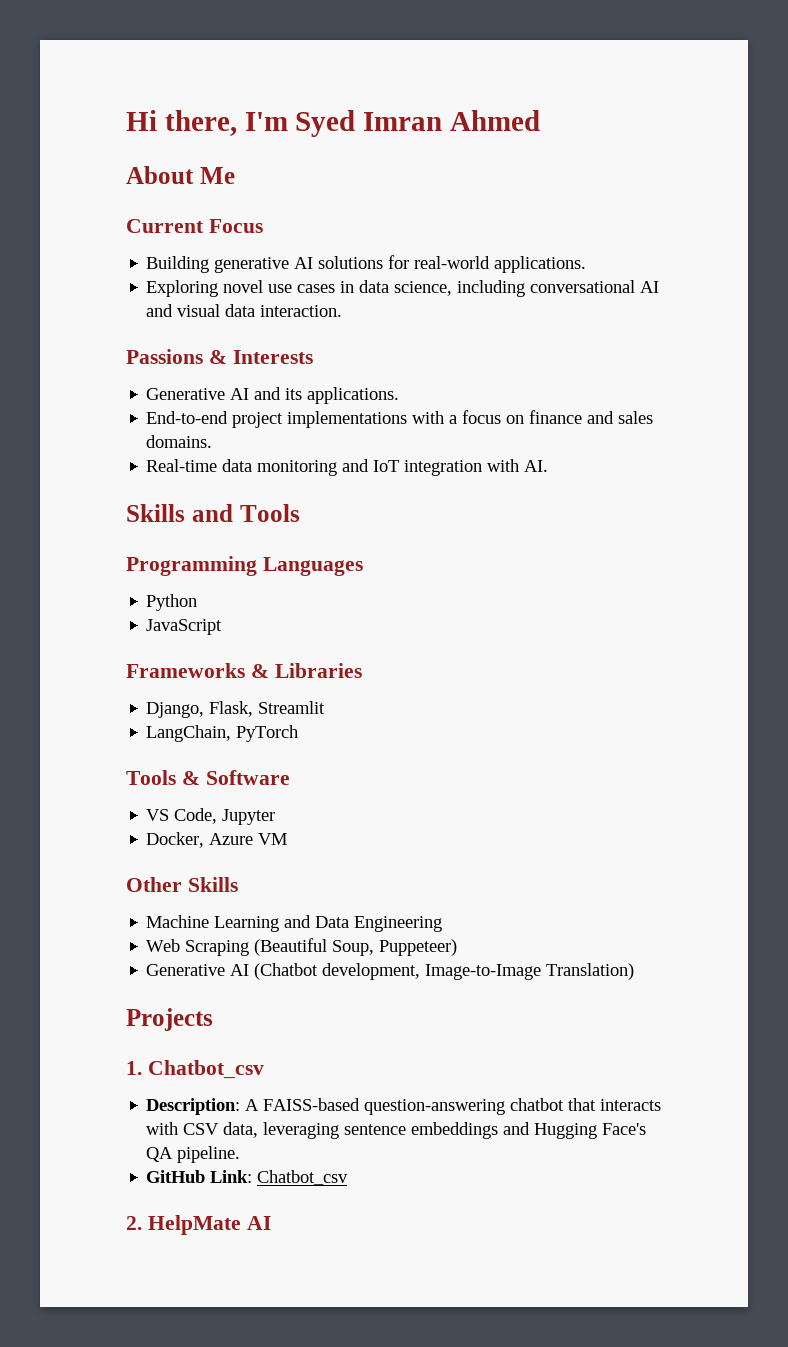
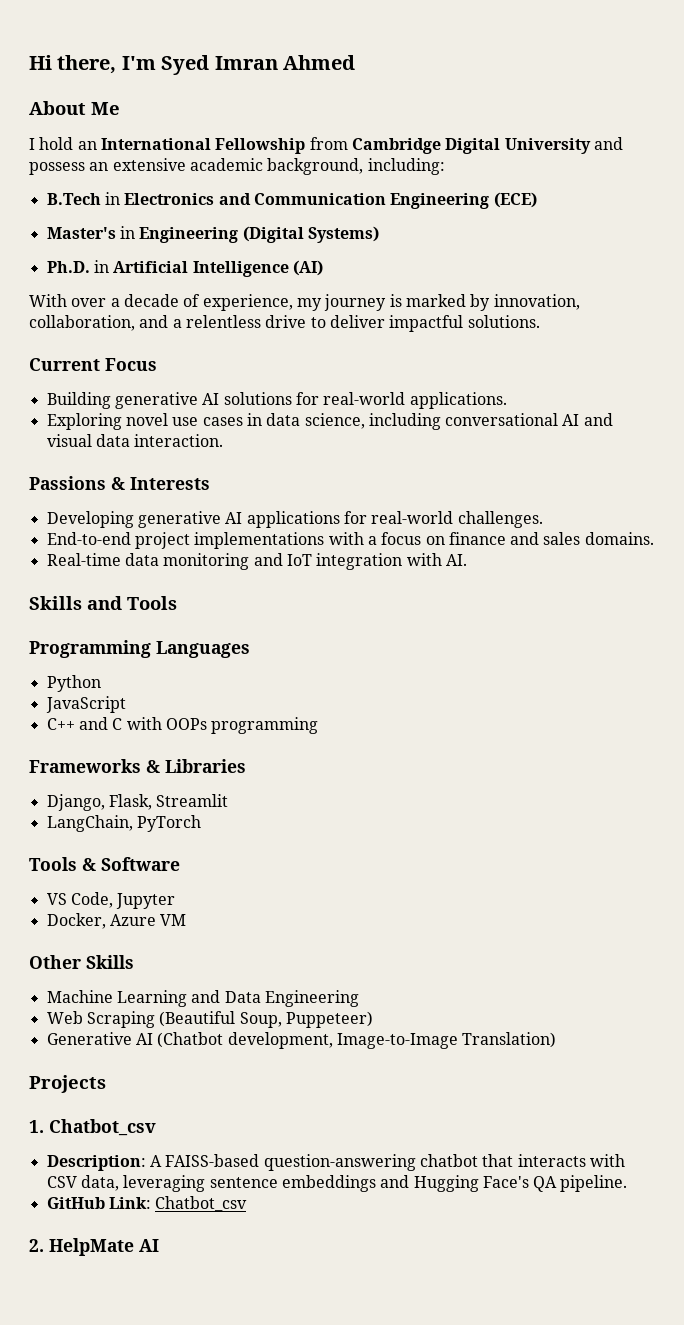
+ I hold an International Fellowship from Cambridge Digital University and possess an extensive academic background, including:
+ B.Tech in Electronics and Communication Engineering (ECE)
+ Master's in Engineering (Digital Systems)
+ Ph.D. in Artificial Intelligence (AI)
+ With over a decade of experience, my journey is marked by innovation, collaboration, and a relentless drive to deliver impactful solutions.
- Generative AI and its applications.
+ Developing generative AI applications for real-world challenges.
+ C++ and C with OOPs programming

